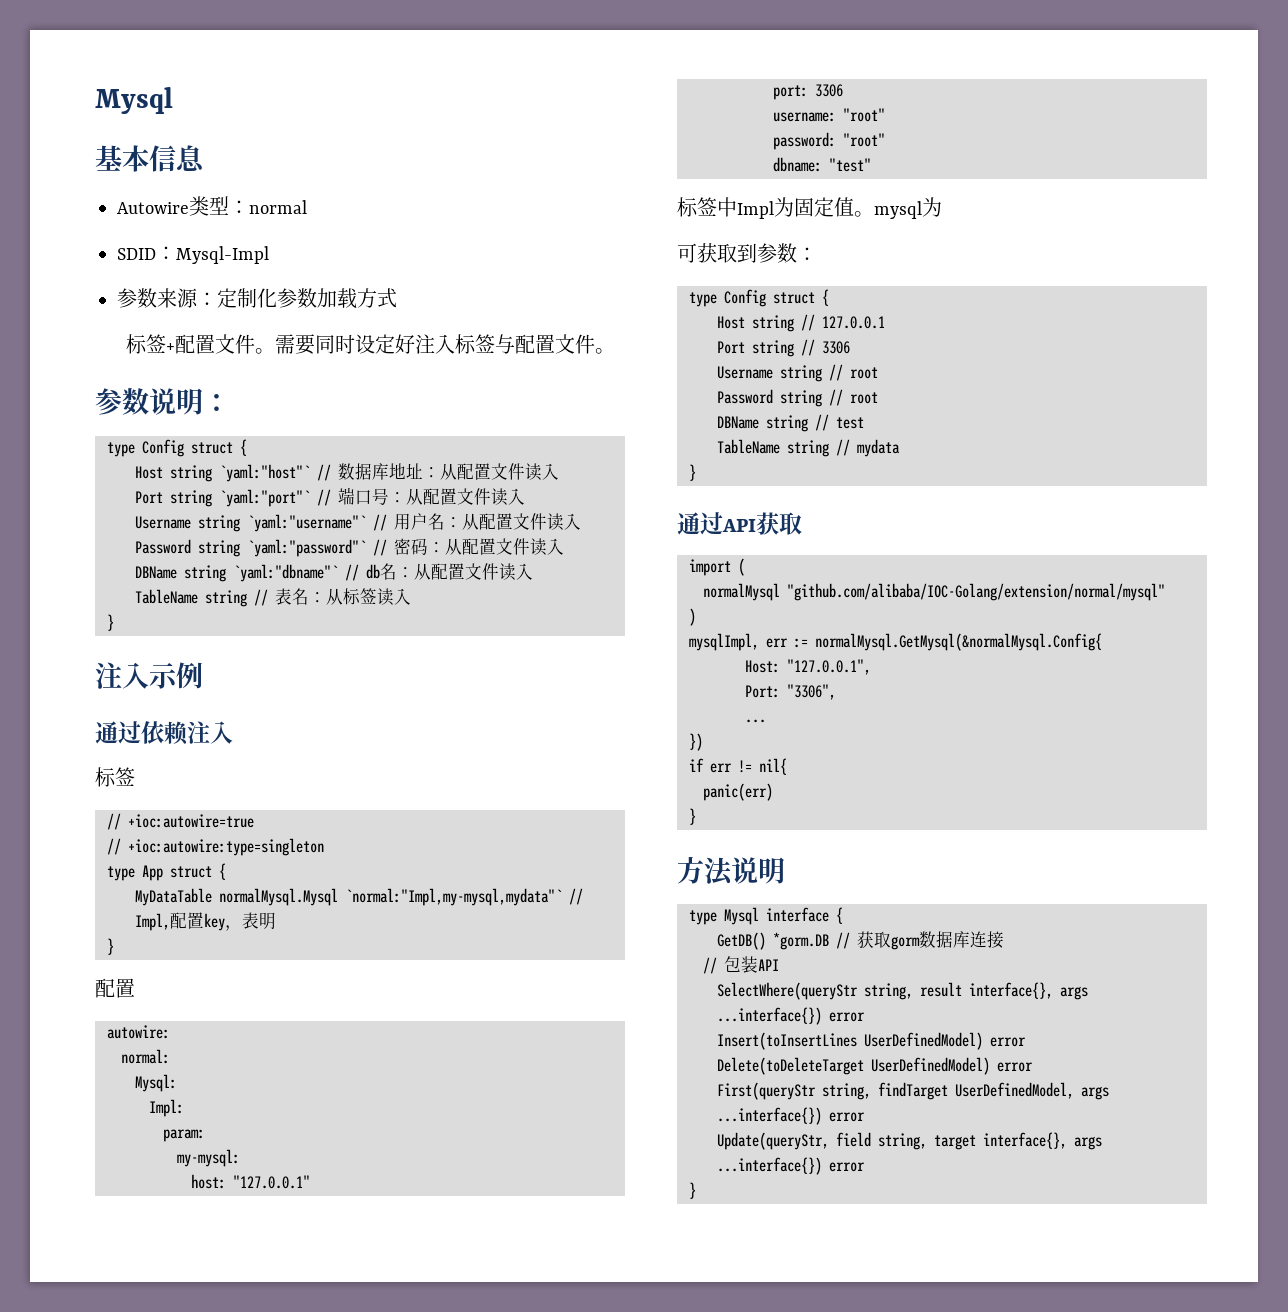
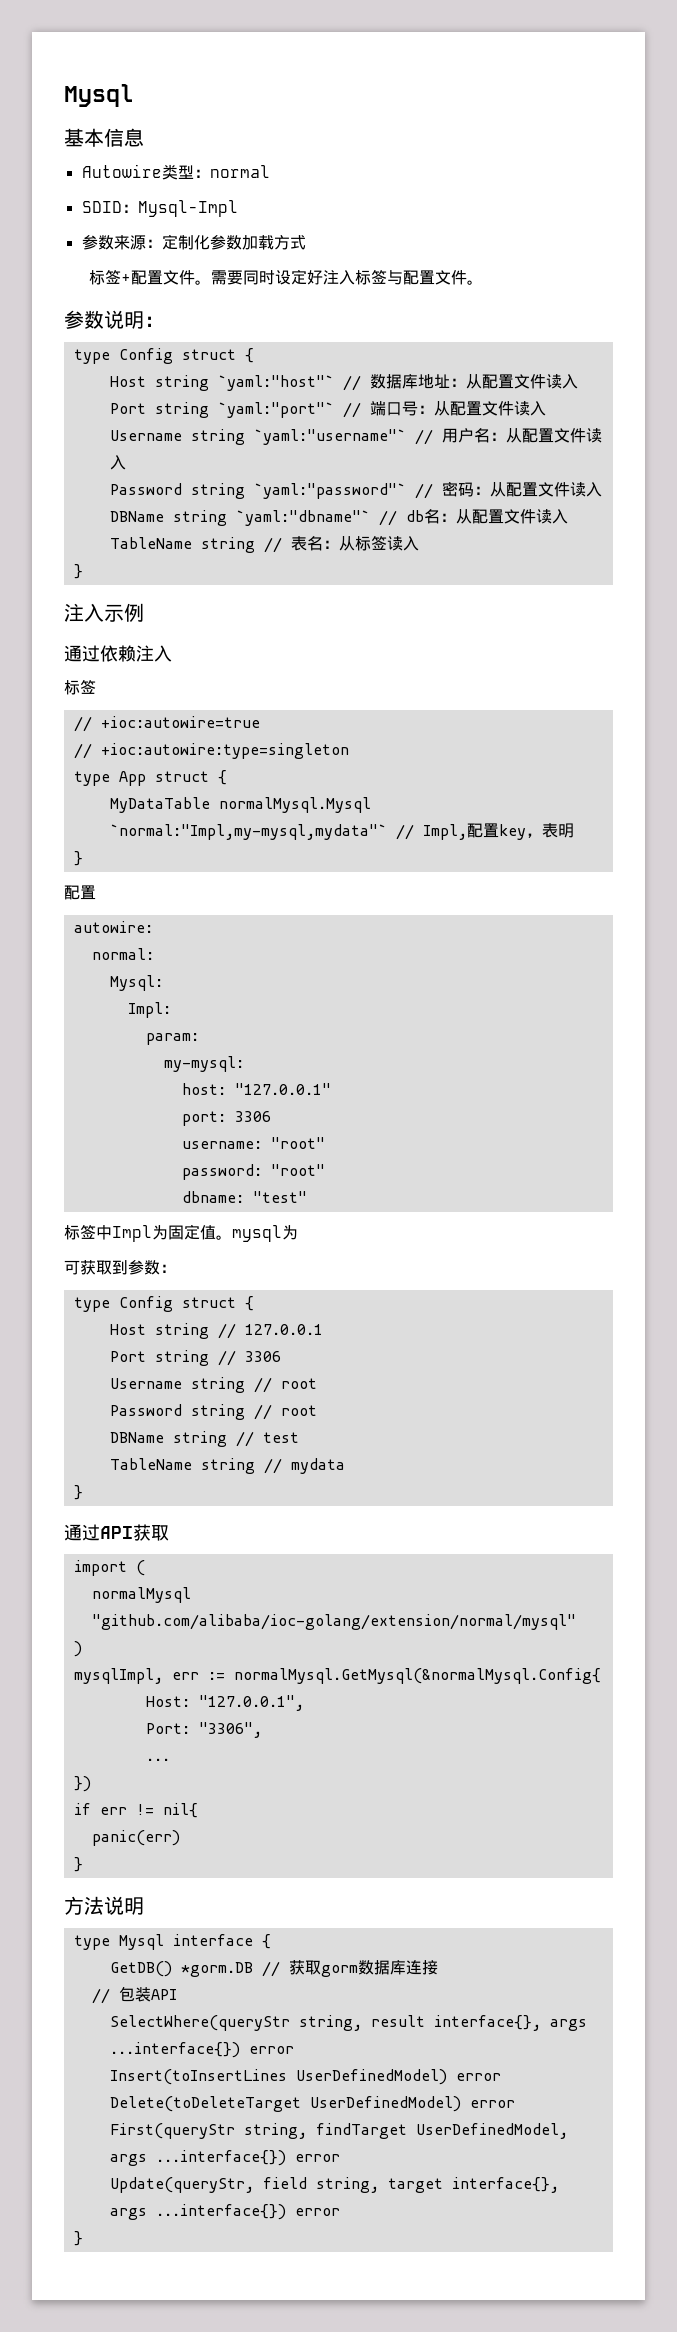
- normalMysql "github.com/alibaba/IOC-Golang/extension/normal/mysql"
+ normalMysql "github.com/alibaba/ioc-golang/extension/normal/mysql"

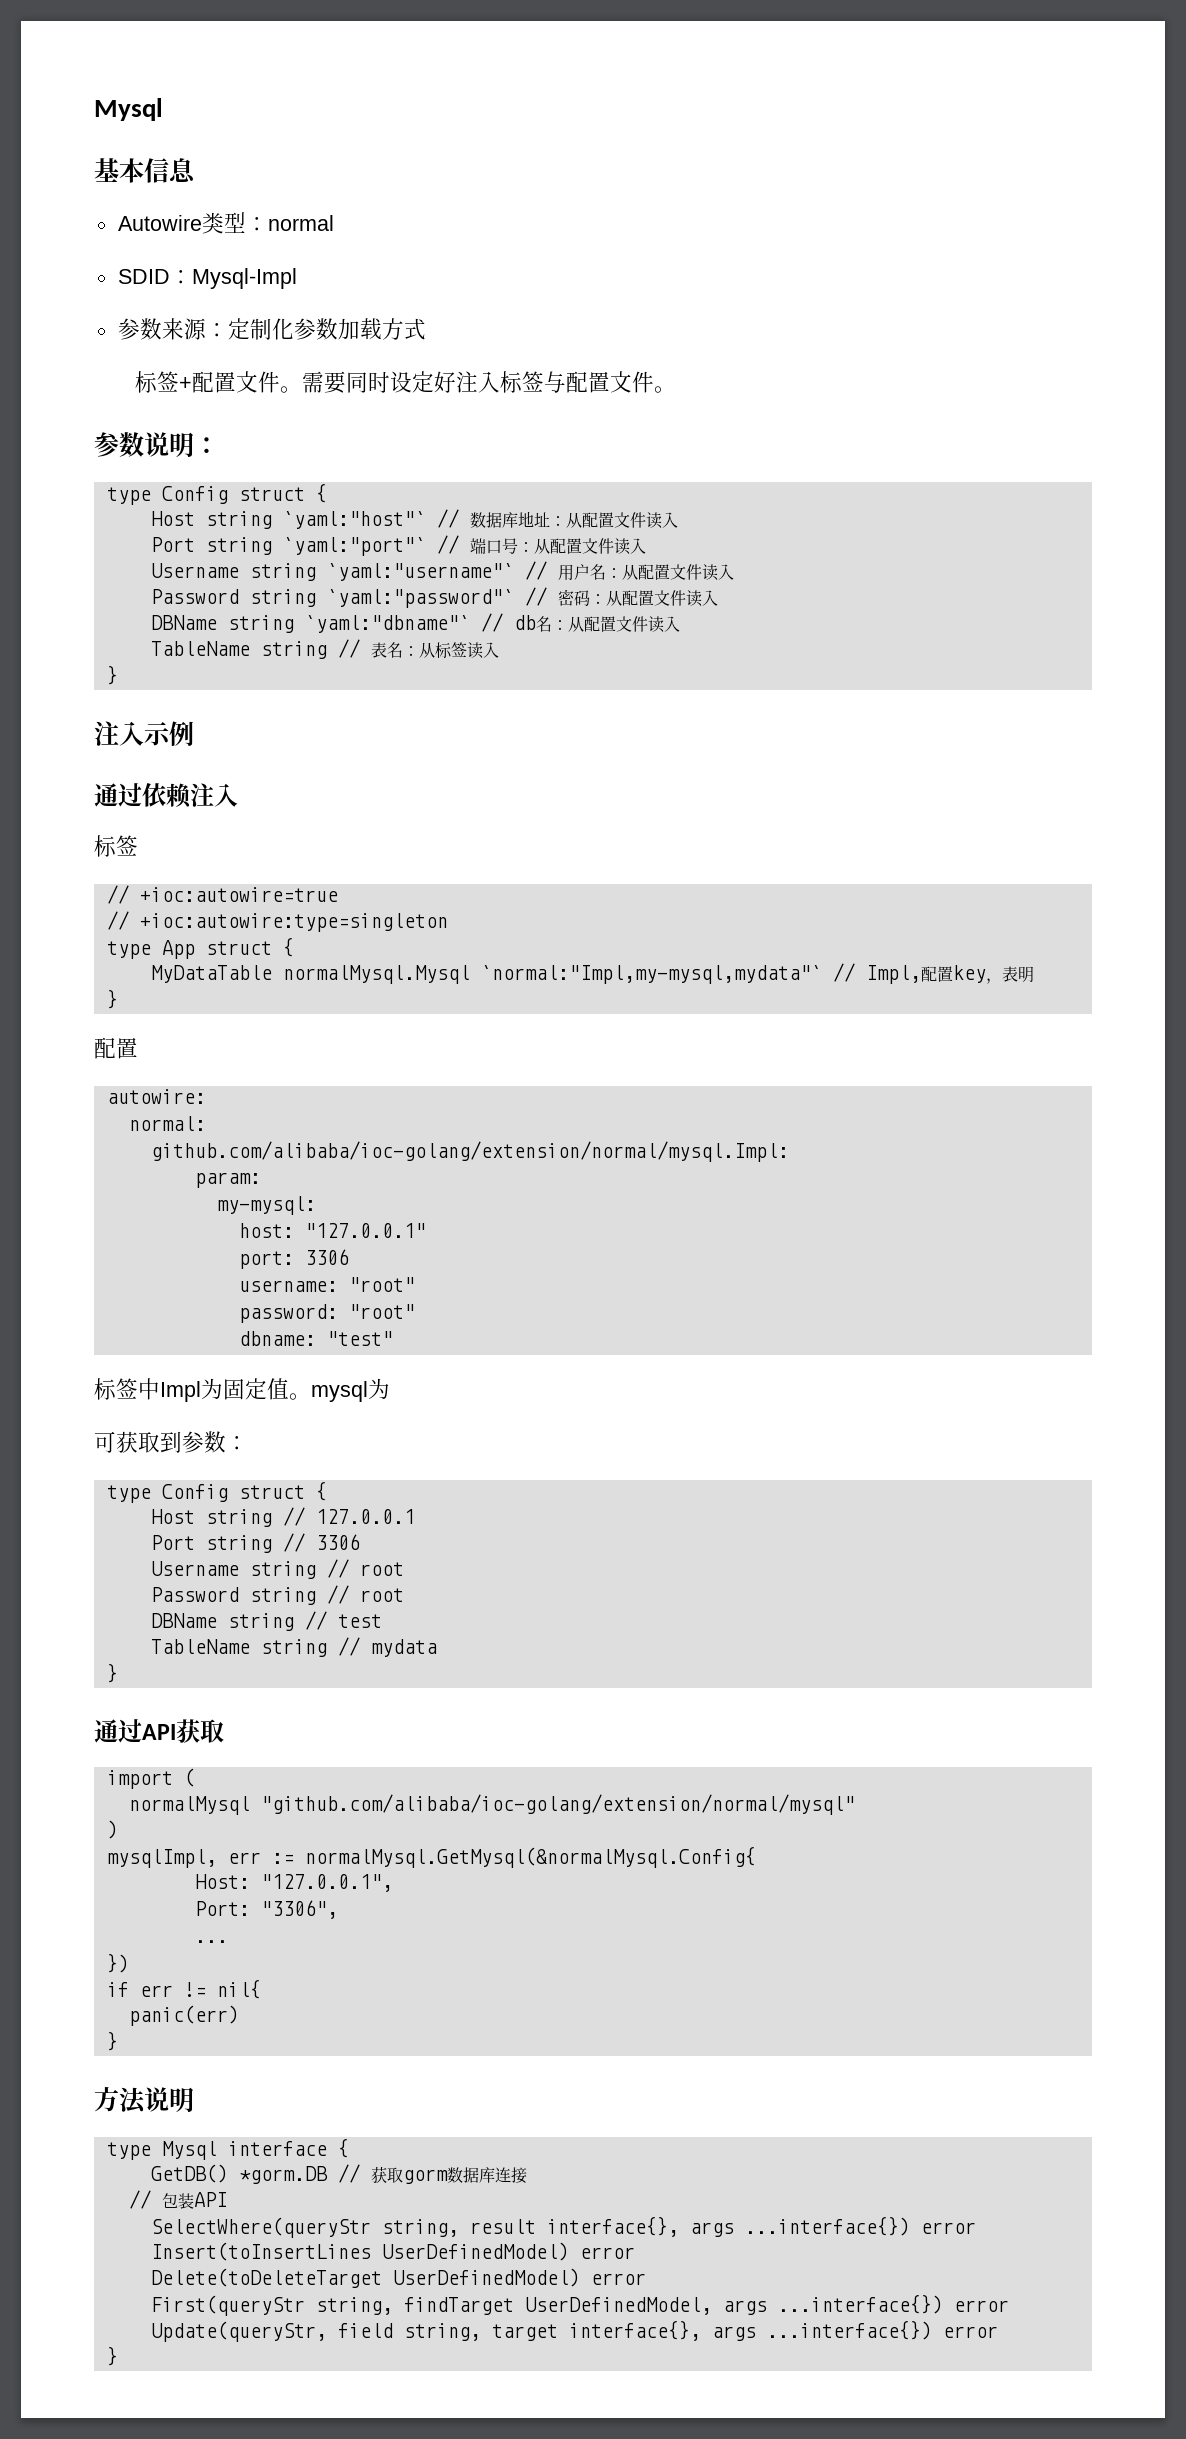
- Mysql:
- Impl:
+ github.com/alibaba/ioc-golang/extension/normal/mysql.Impl:

